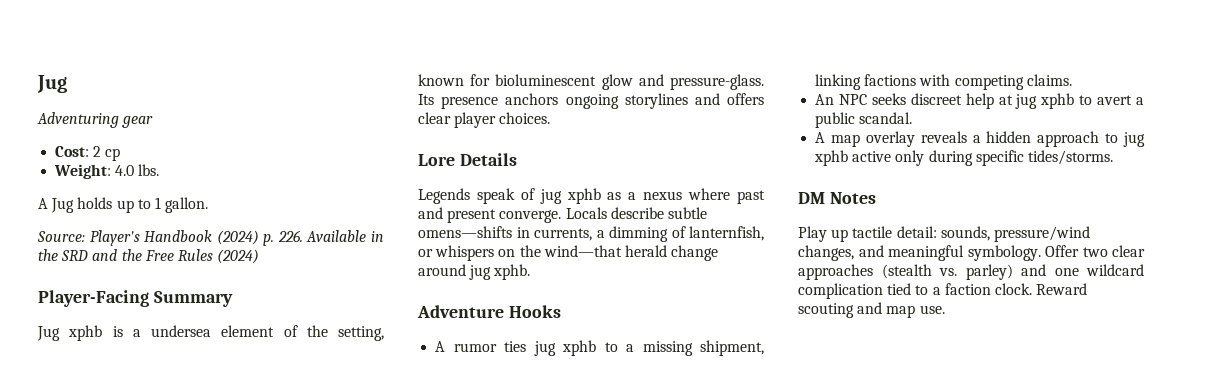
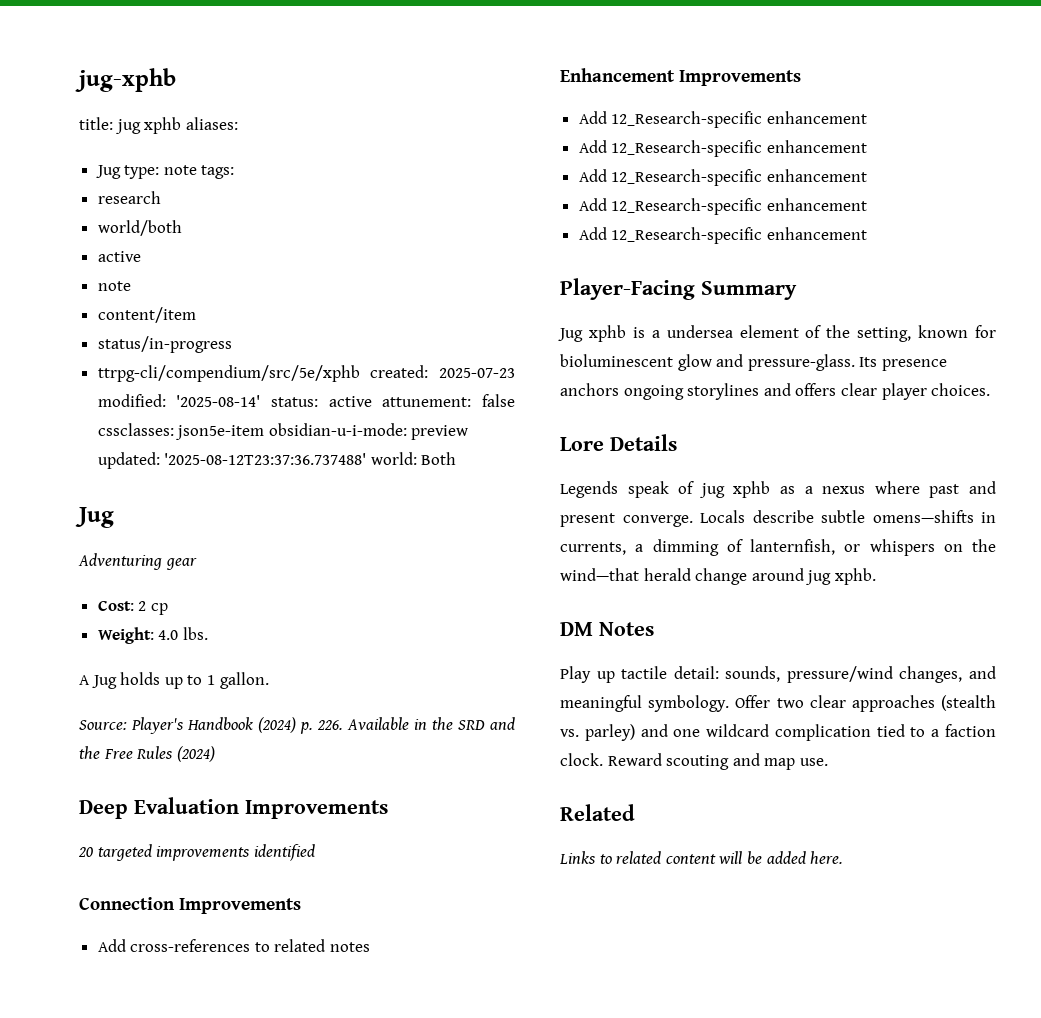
+ jug-xphb
+ title: jug xphb aliases:
+ Jug type: note tags:
+ research
+ world/both
+ active
+ note
+ content/item
+ status/in-progress
+ ttrpg-cli/compendium/src/5e/xphb created: 2025-07-23 modified: '2025-08-14' status: active attunement: false cssclasses: json5e-item obsidian-u-i-mode: preview updated: '2025-08-12T23:37:36.737488' world: Both
+ Deep Evaluation Improvements
+ 20 targeted improvements identified
+ Connection Improvements
+ Add cross-references to related notes
+ Enhancement Improvements
+ Add 12_Research-specific enhancement
+ Add 12_Research-specific enhancement
+ Add 12_Research-specific enhancement
+ Add 12_Research-specific enhancement
+ Add 12_Research-specific enhancement
- Adventure Hooks
- A rumor ties jug xphb to a missing shipment, linking factions with competing claims.
- An NPC seeks discreet help at jug xphb to avert a public scandal.
- A map overlay reveals a hidden approach to jug xphb active only during specific tides/storms.
+ Related
+ Links to related content will be added here.

